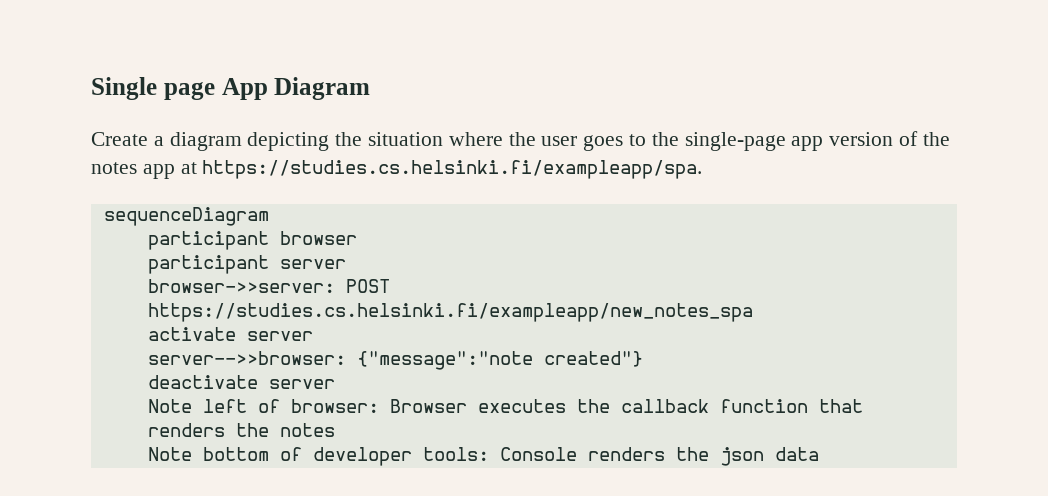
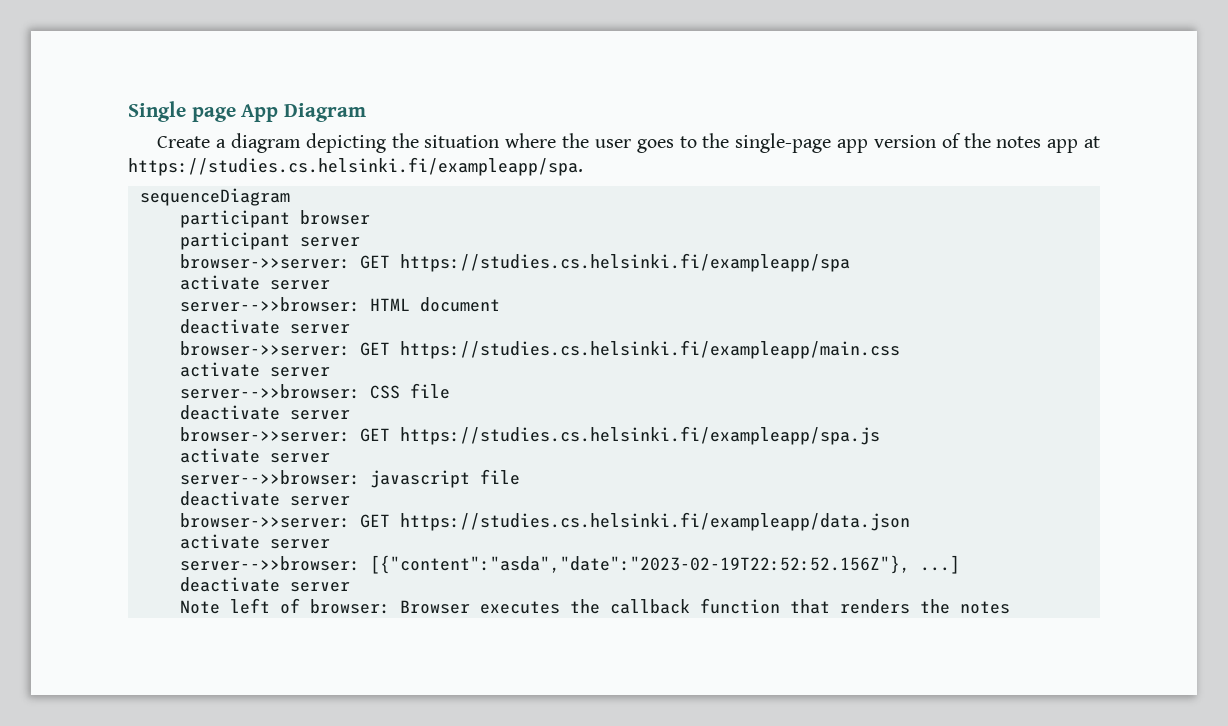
- browser->>server: POST https://studies.cs.helsinki.fi/exampleapp/new_notes_spa
+ browser->>server: GET https://studies.cs.helsinki.fi/exampleapp/spa
  activate server
- server-->>browser: {"message":"note created"}
+ server-->>browser: HTML document
+ deactivate server
+ browser->>server: GET https://studies.cs.helsinki.fi/exampleapp/main.css
+ activate server
+ server-->>browser: CSS file
+ deactivate server
+ browser->>server: GET https://studies.cs.helsinki.fi/exampleapp/spa.js
+ activate server
+ server-->>browser: javascript file
+ deactivate server
+ browser->>server: GET https://studies.cs.helsinki.fi/exampleapp/data.json
+ activate server
+ server-->>browser: [{"content":"asda","date":"2023-02-19T22:52:52.156Z"}, ...]
- Note bottom of developer tools: Console renders the json data

